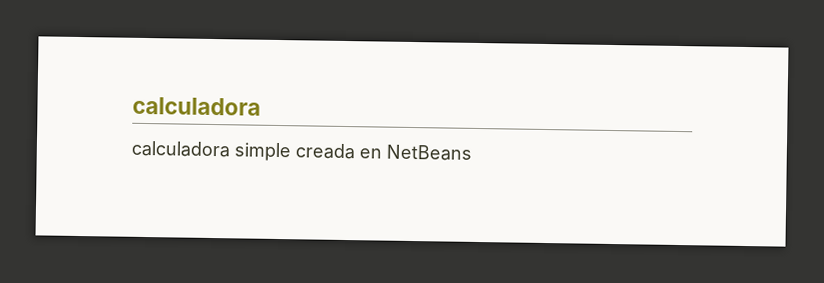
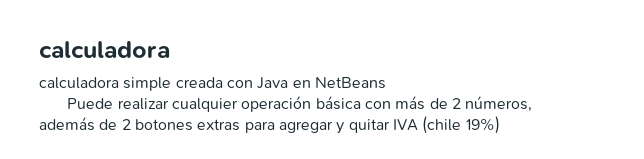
- calculadora simple creada en NetBeans
+ calculadora simple creada con Java en NetBeans
+ Puede realizar cualquier operación básica con más de 2 números, además de 2 botones extras para agregar y quitar IVA (chile 19%)

